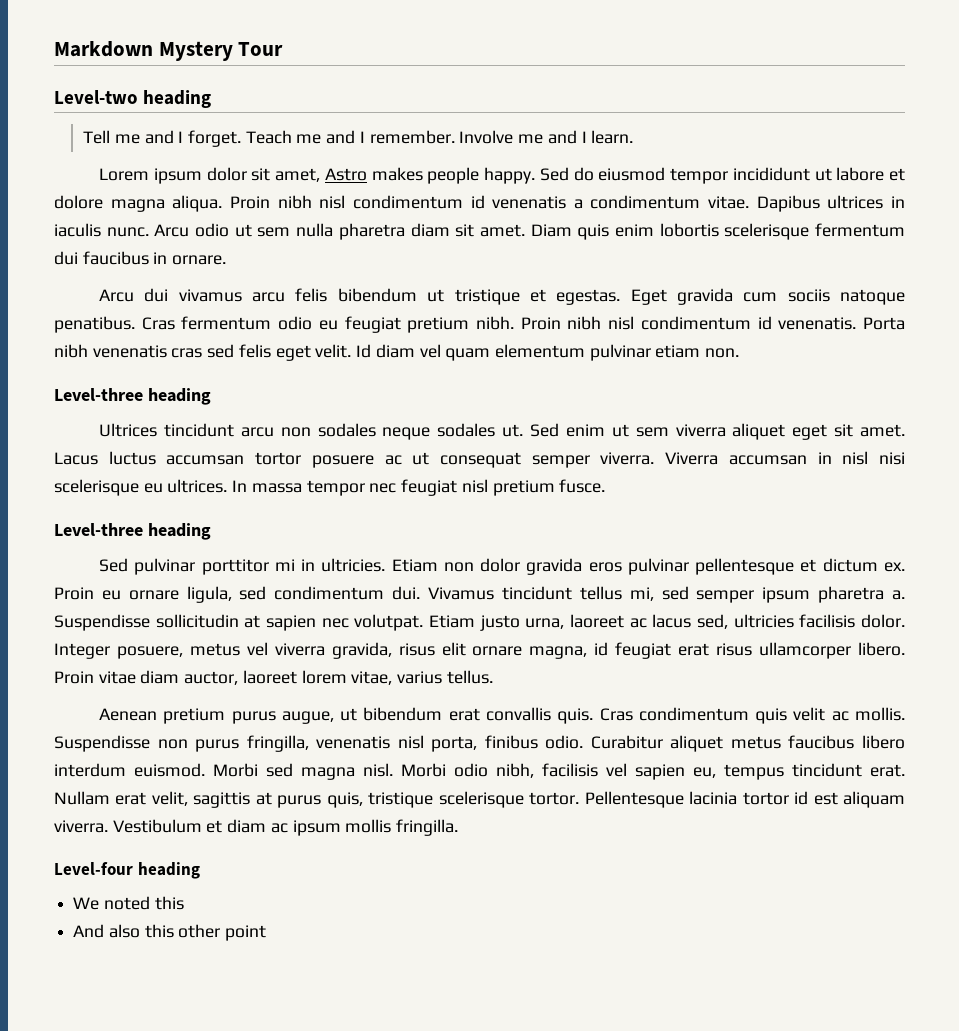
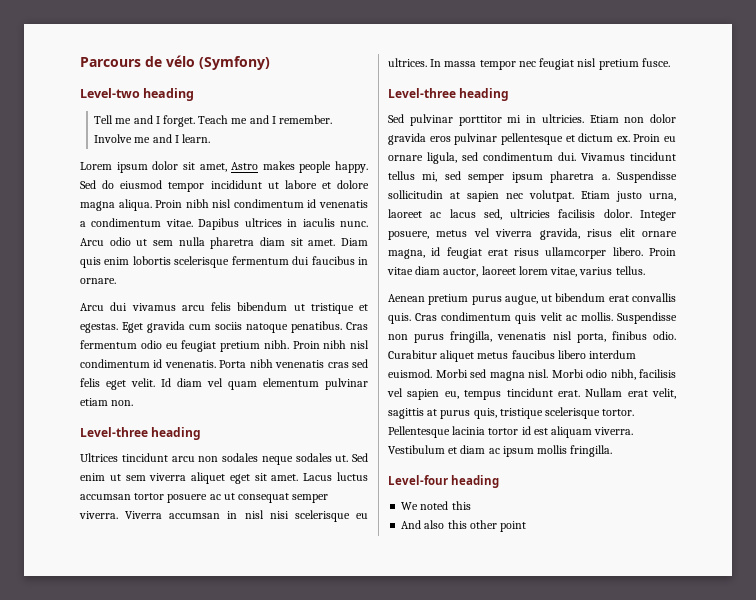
- Markdown Mystery Tour
+ Parcours de vélo (Symfony)

